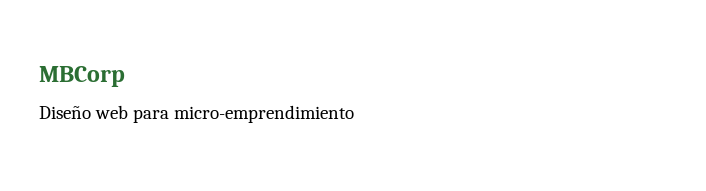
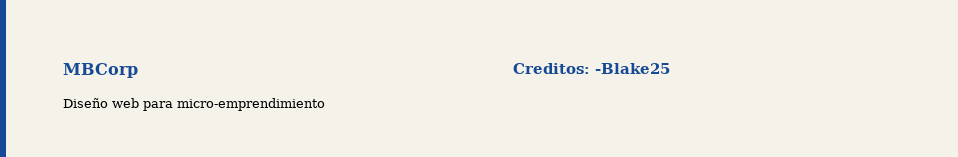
+ Creditos: -Blake25

